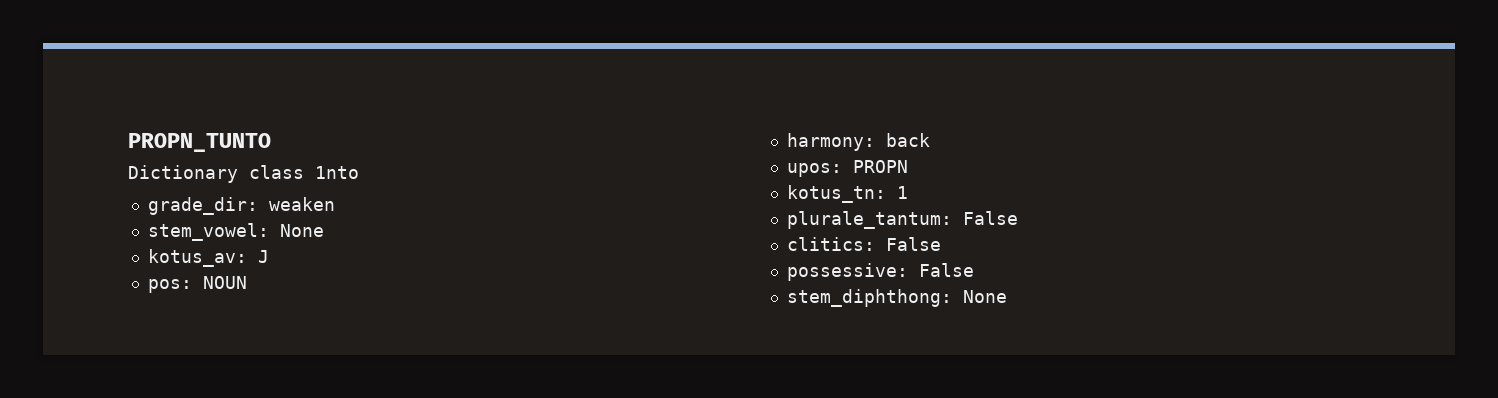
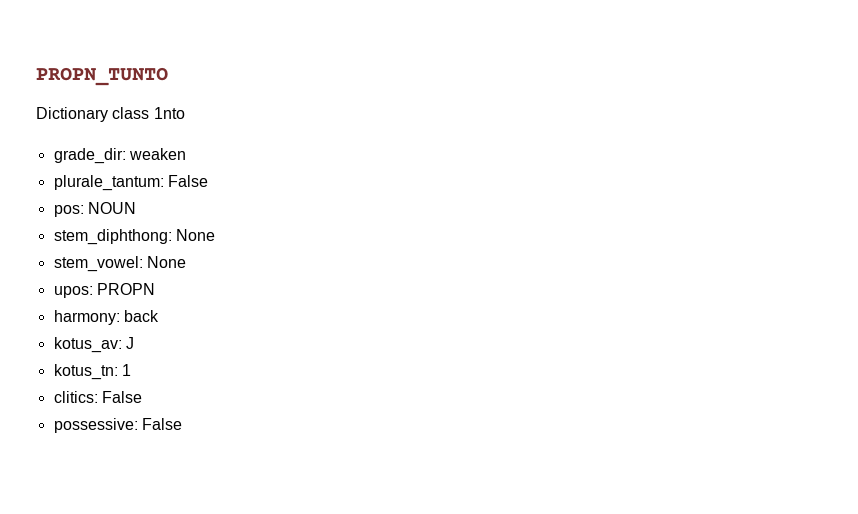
+ plurale_tantum: False
+ pos: NOUN
+ stem_diphthong: None
  stem_vowel: None
+ upos: PROPN
+ harmony: back
  kotus_av: J
- pos: NOUN
- harmony: back
- upos: PROPN
- plurale_tantum: False
- stem_diphthong: None

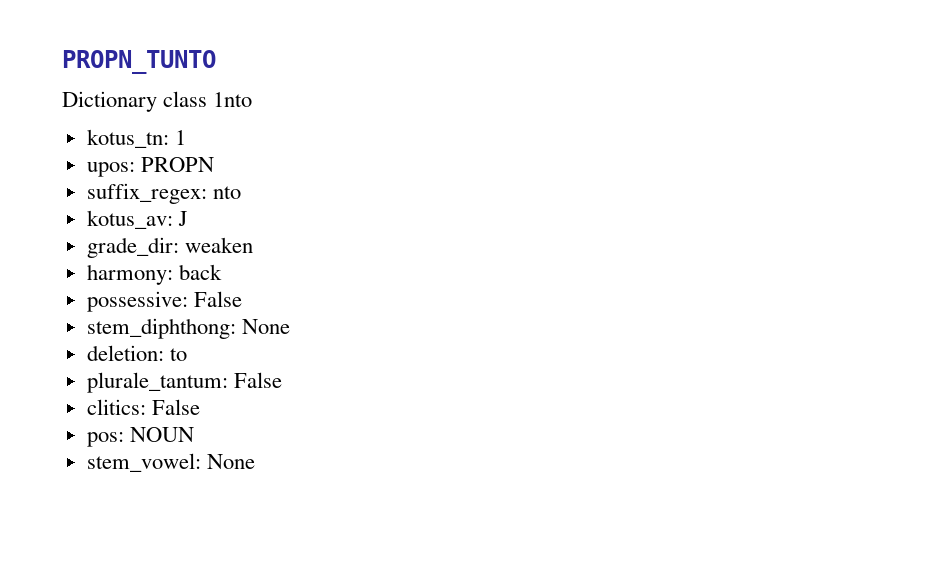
+ kotus_tn: 1
+ upos: PROPN
+ suffix_regex: nto
+ kotus_av: J
  grade_dir: weaken
+ harmony: back
+ possessive: False
+ stem_diphthong: None
+ deletion: to
+ clitics: False
- stem_diphthong: None
- upos: PROPN
- harmony: back
- kotus_av: J
- kotus_tn: 1
- clitics: False
- possessive: False

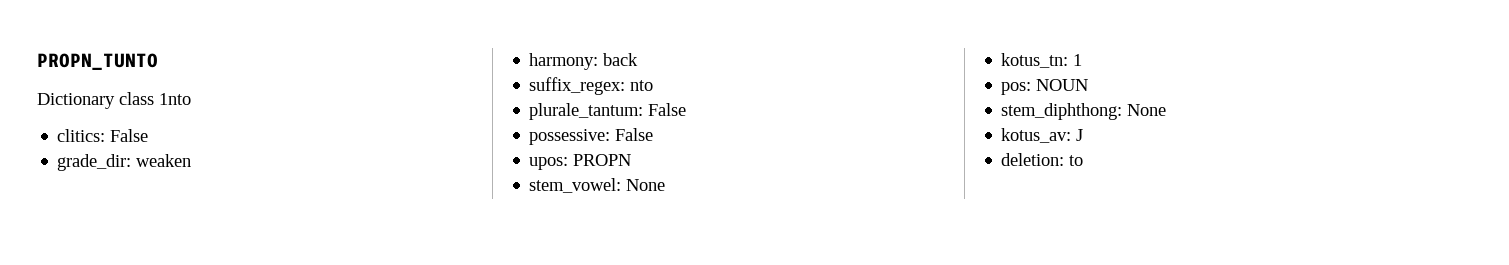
- kotus_tn: 1
- upos: PROPN
- suffix_regex: nto
- kotus_av: J
+ clitics: False
  grade_dir: weaken
  harmony: back
+ suffix_regex: nto
+ plurale_tantum: False
  possessive: False
+ upos: PROPN
+ stem_vowel: None
+ kotus_tn: 1
+ pos: NOUN
+ kotus_av: J
- plurale_tantum: False
- clitics: False
- pos: NOUN
- stem_vowel: None

